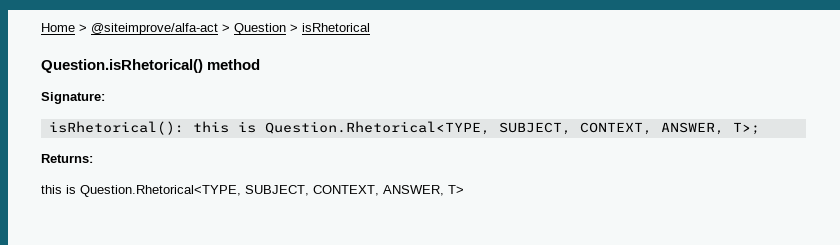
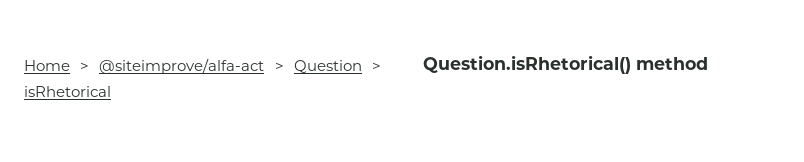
- Signature:
- isRhetorical(): this is Question.Rhetorical<TYPE, SUBJECT, CONTEXT, ANSWER, T>;
- Returns:
- this is Question.Rhetorical<TYPE, SUBJECT, CONTEXT, ANSWER, T>

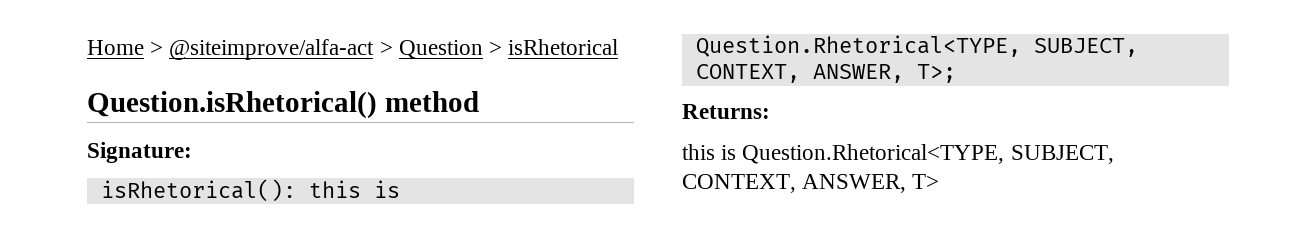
+ Signature:
+ isRhetorical(): this is Question.Rhetorical<TYPE, SUBJECT, CONTEXT, ANSWER, T>;
+ Returns:
+ this is Question.Rhetorical<TYPE, SUBJECT, CONTEXT, ANSWER, T>

